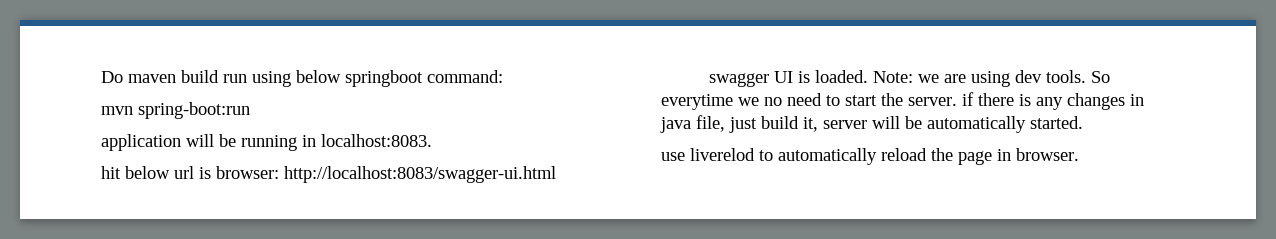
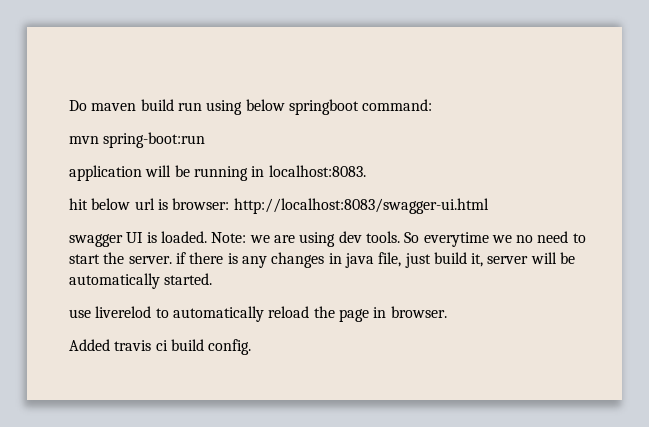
+ Added travis ci build config.

